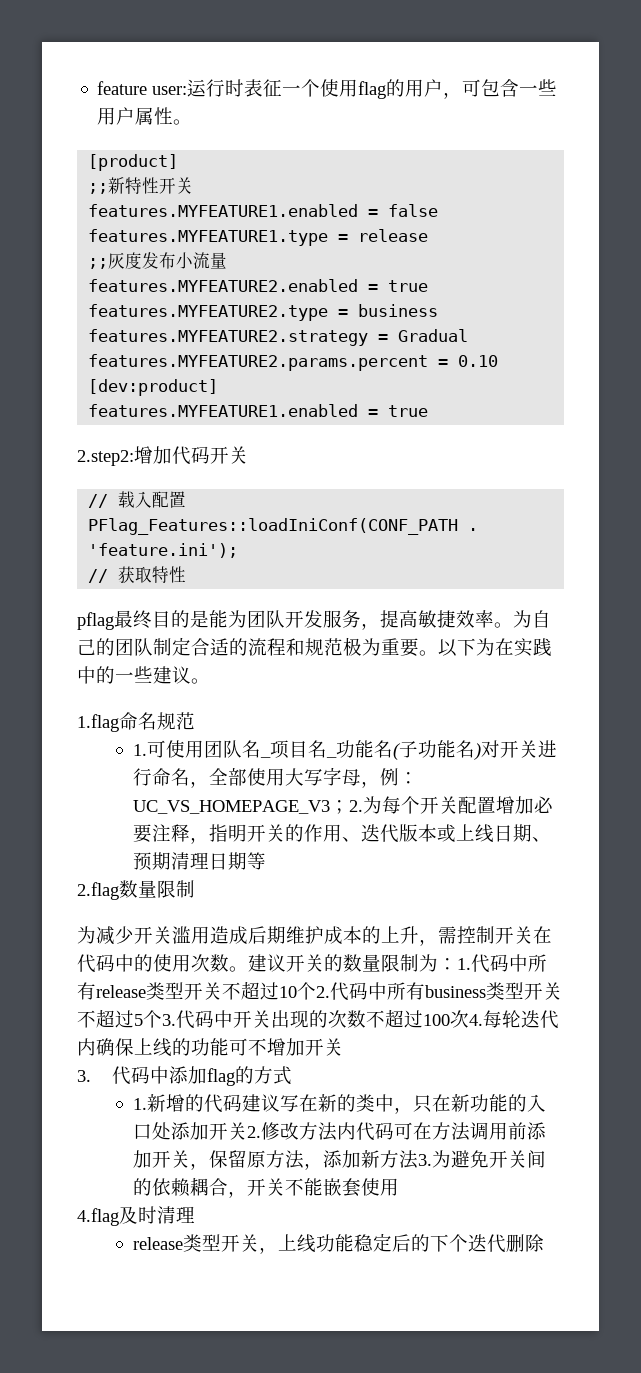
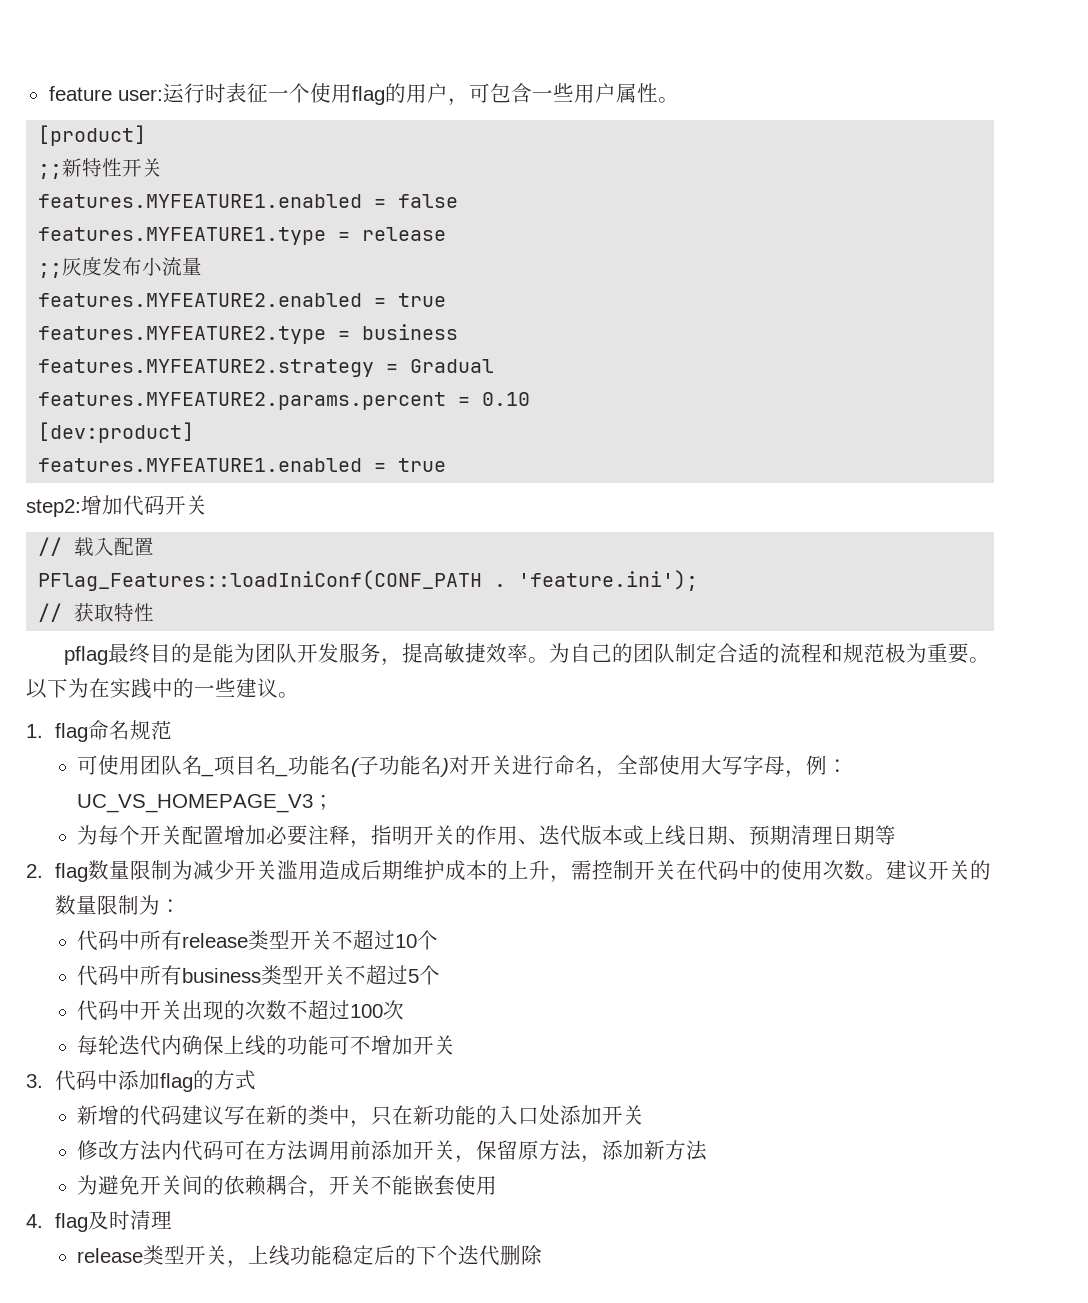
- 2.step2:增加代码开关
+ step2:增加代码开关
- 1.flag命名规范
+ 1. flag命名规范
- 1.可使用团队名_项目名_功能名(子功能名)对开关进行命名，全部使用大写字母，例：UC_VS_HOMEPAGE_V3；2.为每个开关配置增加必要注释，指明开关的作用、迭代版本或上线日期、预期清理日期等
+ 可使用团队名_项目名_功能名(子功能名)对开关进行命名，全部使用大写字母，例：UC_VS_HOMEPAGE_V3；
+ 为每个开关配置增加必要注释，指明开关的作用、迭代版本或上线日期、预期清理日期等
- 2.flag数量限制
- 为减少开关滥用造成后期维护成本的上升，需控制开关在代码中的使用次数。
+ 2. flag数量限制为减少开关滥用造成后期维护成本的上升，需控制开关在代码中的使用次数。
- 建议开关的数量限制为：1.代码中所有release类型开关不超过10个2.代码中所有business类型开关不超过5个3.代码中开关出现的次数不超过100次4.每轮迭代内确保上线的功能可不增加开关
+ 建议开关的数量限制为：
+ 代码中所有release类型开关不超过10个
+ 代码中所有business类型开关不超过5个
+ 代码中开关出现的次数不超过100次
+ 每轮迭代内确保上线的功能可不增加开关
- 1.新增的代码建议写在新的类中，只在新功能的入口处添加开关2.修改方法内代码可在方法调用前添加开关，保留原方法，添加新方法3.为避免开关间的依赖耦合，开关不能嵌套使用
+ 新增的代码建议写在新的类中，只在新功能的入口处添加开关
+ 修改方法内代码可在方法调用前添加开关，保留原方法，添加新方法
+ 为避免开关间的依赖耦合，开关不能嵌套使用
- 4.flag及时清理
+ 4. flag及时清理

